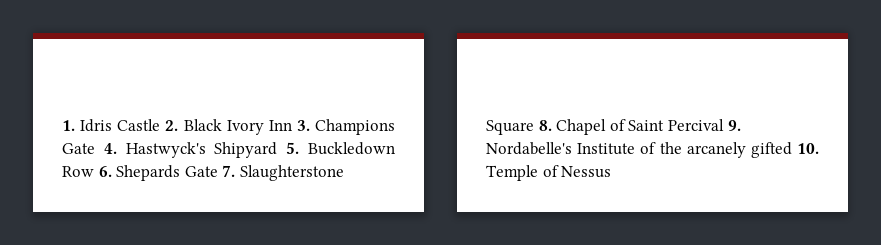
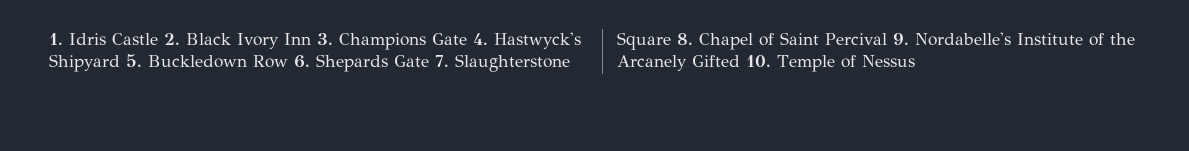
- 1. Idris Castle 2. Black Ivory Inn 3. Champions Gate 4. Hastwyck's Shipyard 5. Buckledown Row 6. Shepards Gate 7. Slaughterstone Square 8. Chapel of Saint Percival 9. Nordabelle's Institute of the arcanely gifted 10. Temple of Nessus
+ 1. Idris Castle 2. Black Ivory Inn 3. Champions Gate 4. Hastwyck's Shipyard 5. Buckledown Row 6. Shepards Gate 7. Slaughterstone Square 8. Chapel of Saint Percival 9. Nordabelle's Institute of the Arcanely Gifted 10. Temple of Nessus

